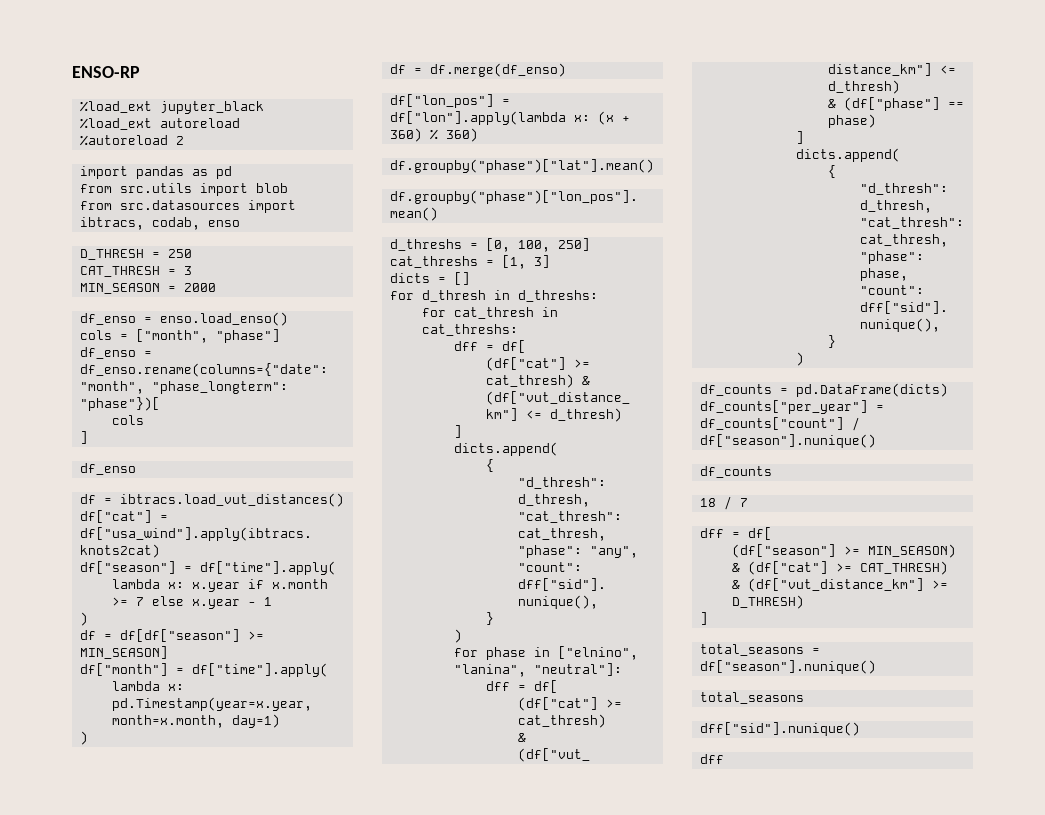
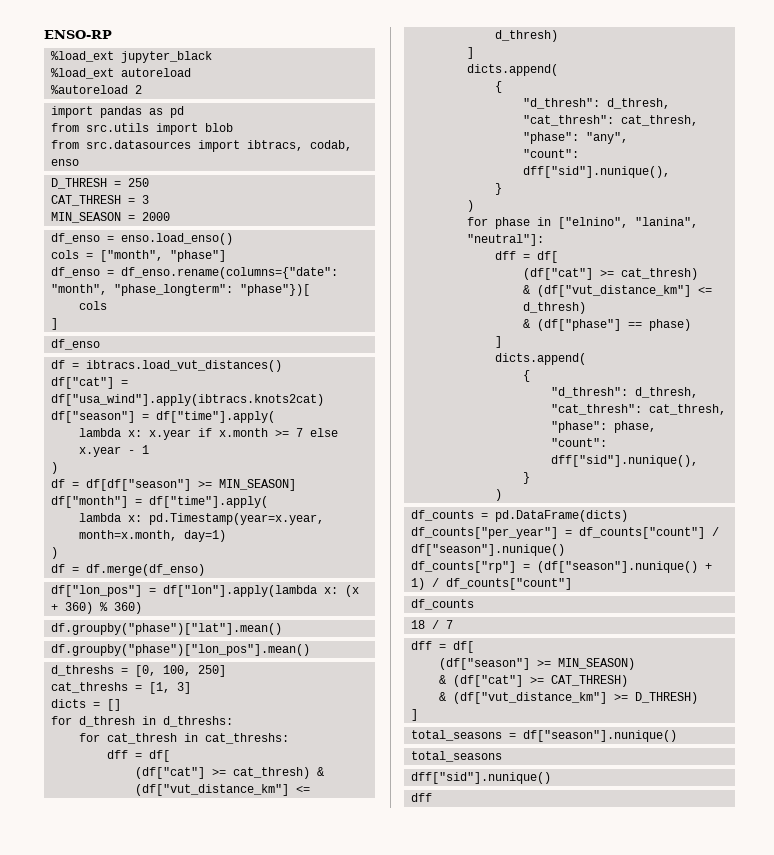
+ df_counts["rp"] = (df["season"].nunique() + 1) / df_counts["count"]

